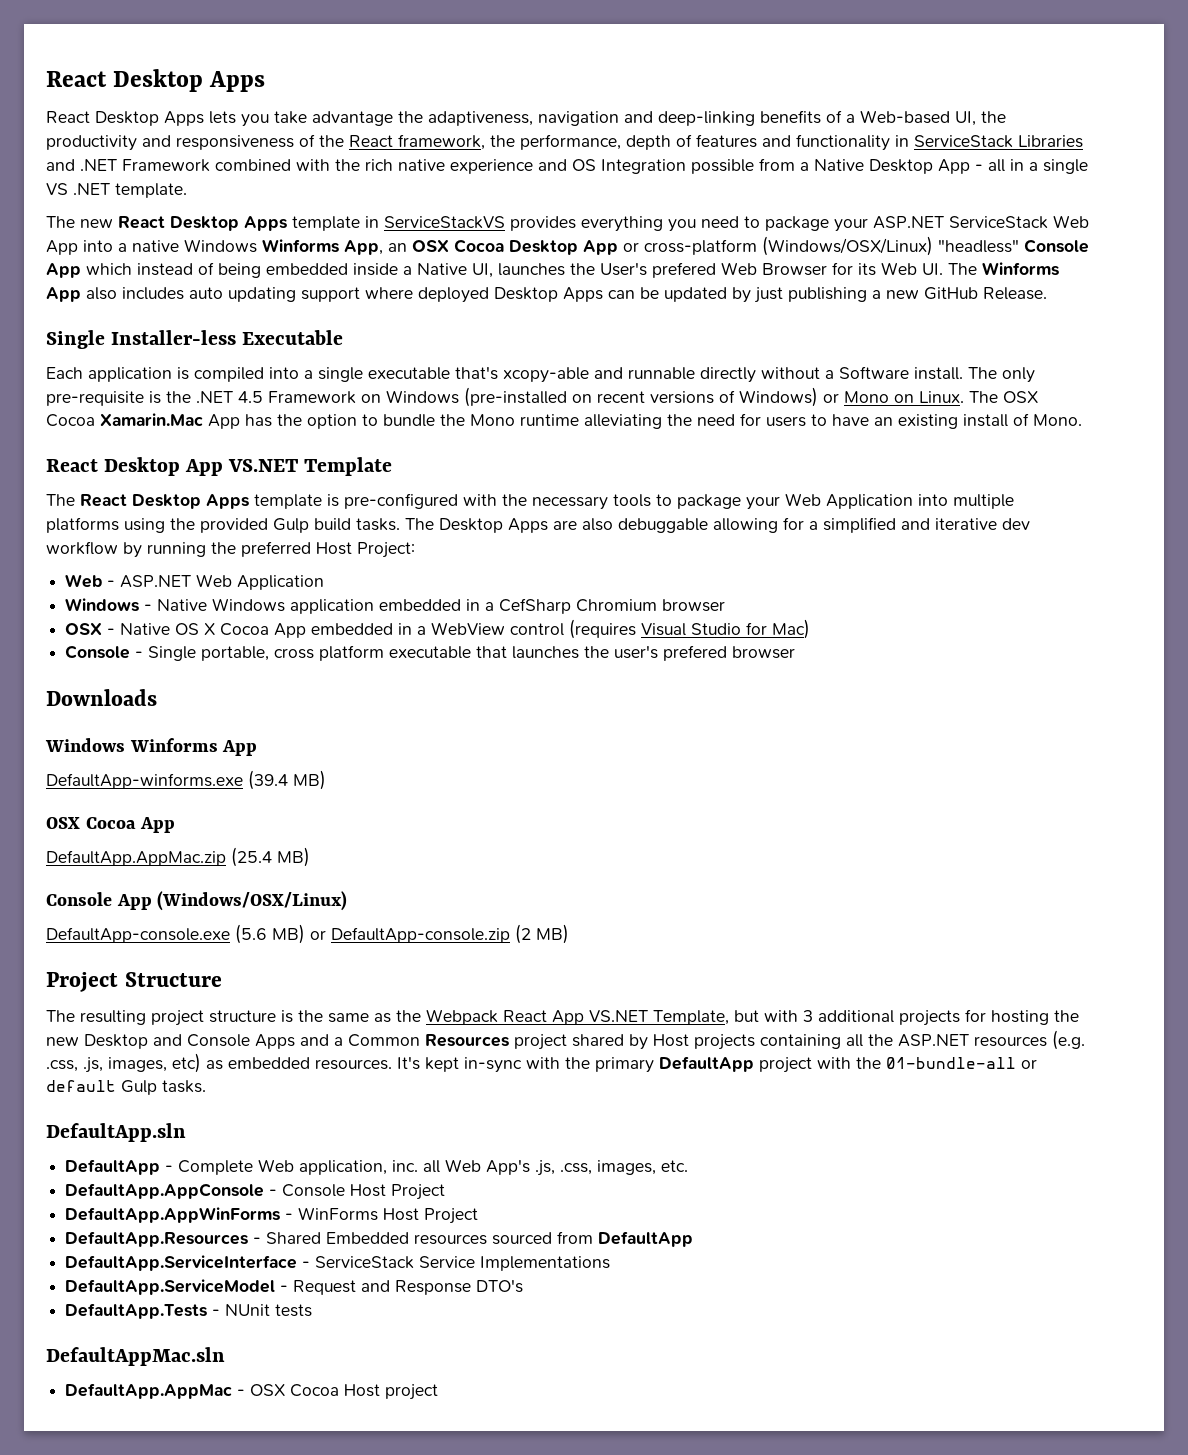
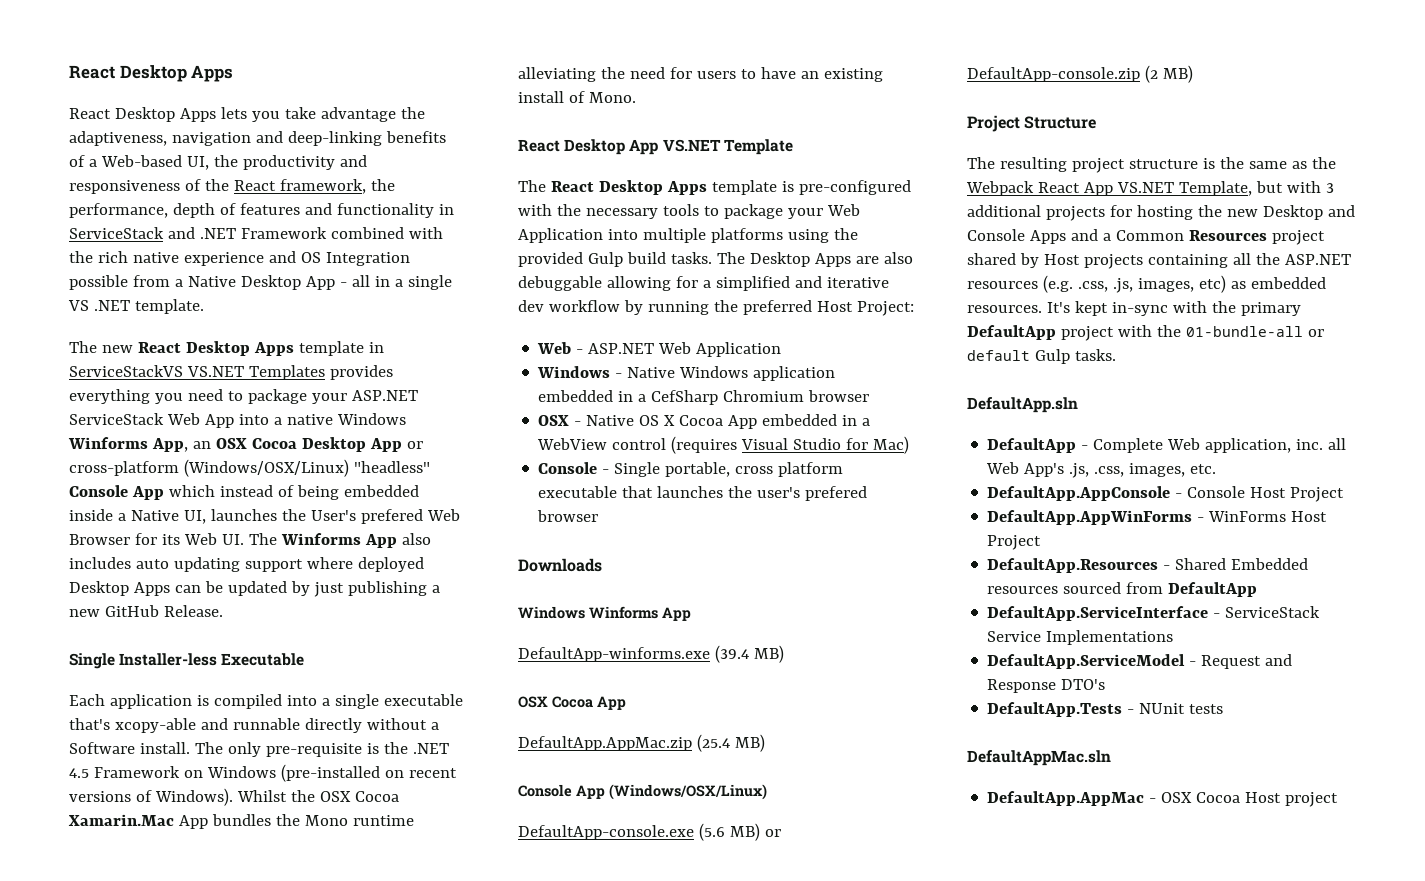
- React Desktop Apps lets you take advantage the adaptiveness, navigation and deep-linking benefits of a Web-based UI, the productivity and responsiveness of the React framework, the performance, depth of features and functionality in ServiceStack Libraries and .NET Framework combined with the rich native experience and OS Integration possible from a Native Desktop App - all in a single VS .NET template.
+ React Desktop Apps lets you take advantage the adaptiveness, navigation and deep-linking benefits of a Web-based UI, the productivity and responsiveness of the React framework, the performance, depth of features and functionality in ServiceStack and .NET Framework combined with the rich native experience and OS Integration possible from a Native Desktop App - all in a single VS .NET template.
- The new React Desktop Apps template in ServiceStackVS provides everything you need to package your ASP.NET ServiceStack Web App into a native Windows Winforms App, an OSX Cocoa Desktop App or cross-platform (Windows/OSX/Linux) "headless" Console App which instead of being embedded inside a Native UI, launches the User's prefered Web Browser for its Web UI. The Winforms App also includes auto updating support where deployed Desktop Apps can be updated by just publishing a new GitHub Release.
+ The new React Desktop Apps template in ServiceStackVS VS.NET Templates provides everything you need to package your ASP.NET ServiceStack Web App into a native Windows Winforms App, an OSX Cocoa Desktop App or cross-platform (Windows/OSX/Linux) "headless" Console App which instead of being embedded inside a Native UI, launches the User's prefered Web Browser for its Web UI. The Winforms App also includes auto updating support where deployed Desktop Apps can be updated by just publishing a new GitHub Release.
- The only pre-requisite is the .NET 4.5 Framework on Windows (pre-installed on recent versions of Windows) or Mono on Linux. The OSX Cocoa Xamarin.Mac App has the option to bundle the Mono runtime alleviating the need for users to have an existing install of Mono.
+ The only pre-requisite is the .NET 4.5 Framework on Windows (pre-installed on recent versions of Windows). Whilst the OSX Cocoa Xamarin.Mac App bundles the Mono runtime alleviating the need for users to have an existing install of Mono.

